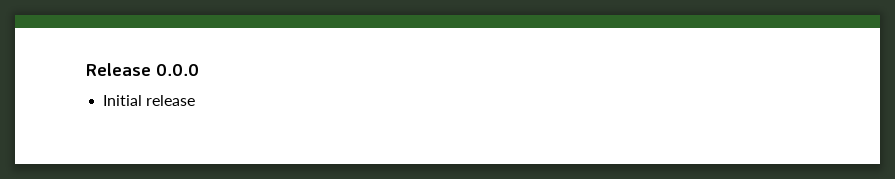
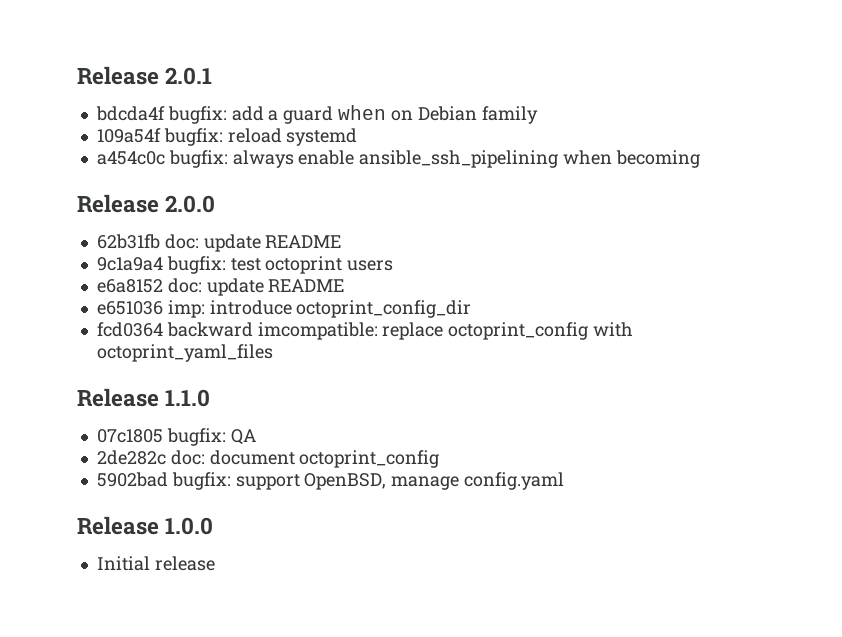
- Release 0.0.0
+ Release 2.0.1
+ bdcda4f bugfix: add a guard when on Debian family
+ 109a54f bugfix: reload systemd
+ a454c0c bugfix: always enable ansible_ssh_pipelining when becoming
+ Release 2.0.0
+ 62b31fb doc: update README
+ 9c1a9a4 bugfix: test octoprint users
+ e6a8152 doc: update README
+ e651036 imp: introduce octoprint_config_dir
+ fcd0364 backward imcompatible: replace octoprint_config with octoprint_yaml_files
+ Release 1.1.0
+ 07c1805 bugfix: QA
+ 2de282c doc: document octoprint_config
+ 5902bad bugfix: support OpenBSD, manage config.yaml
+ Release 1.0.0

